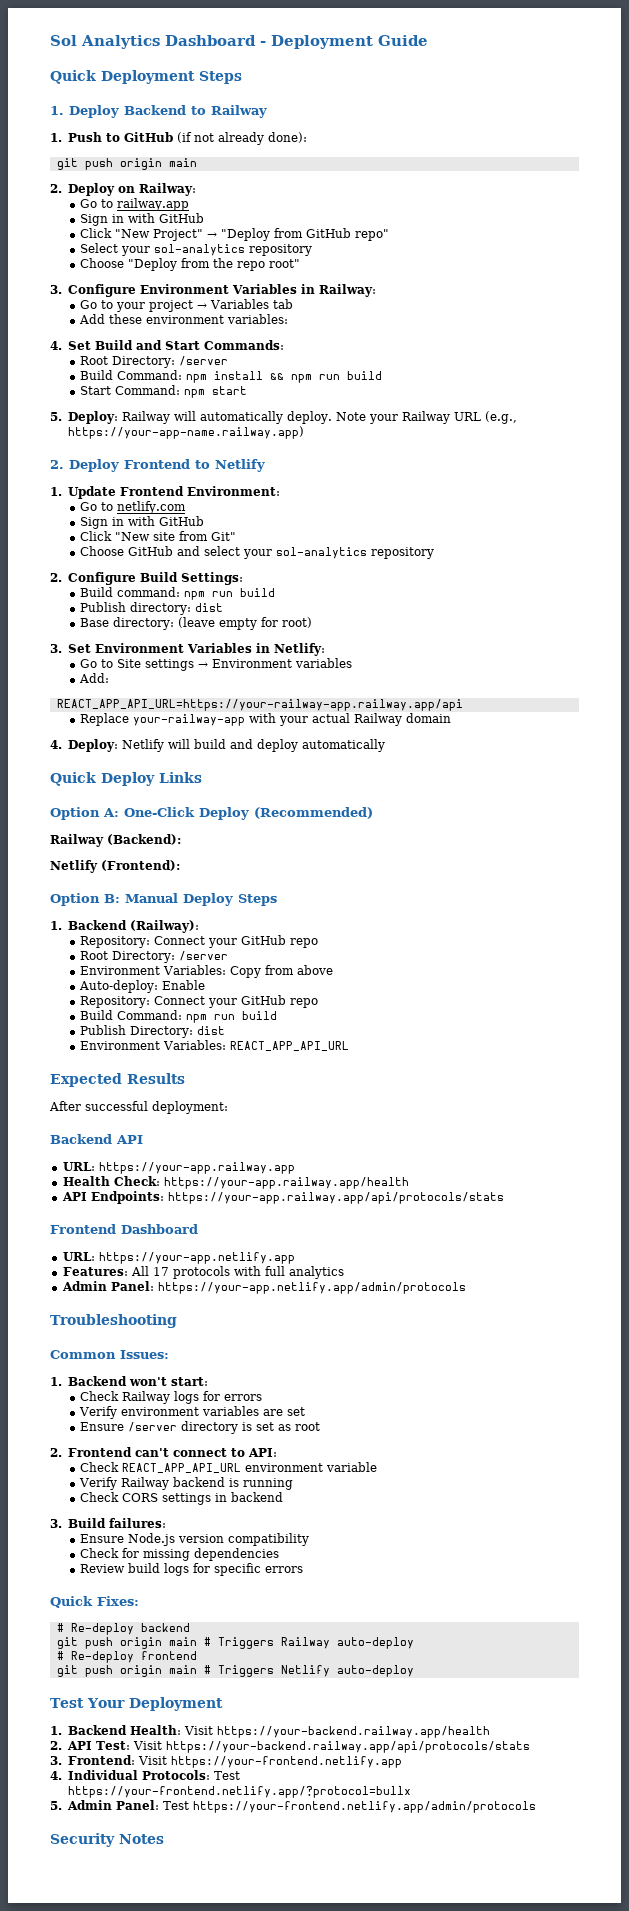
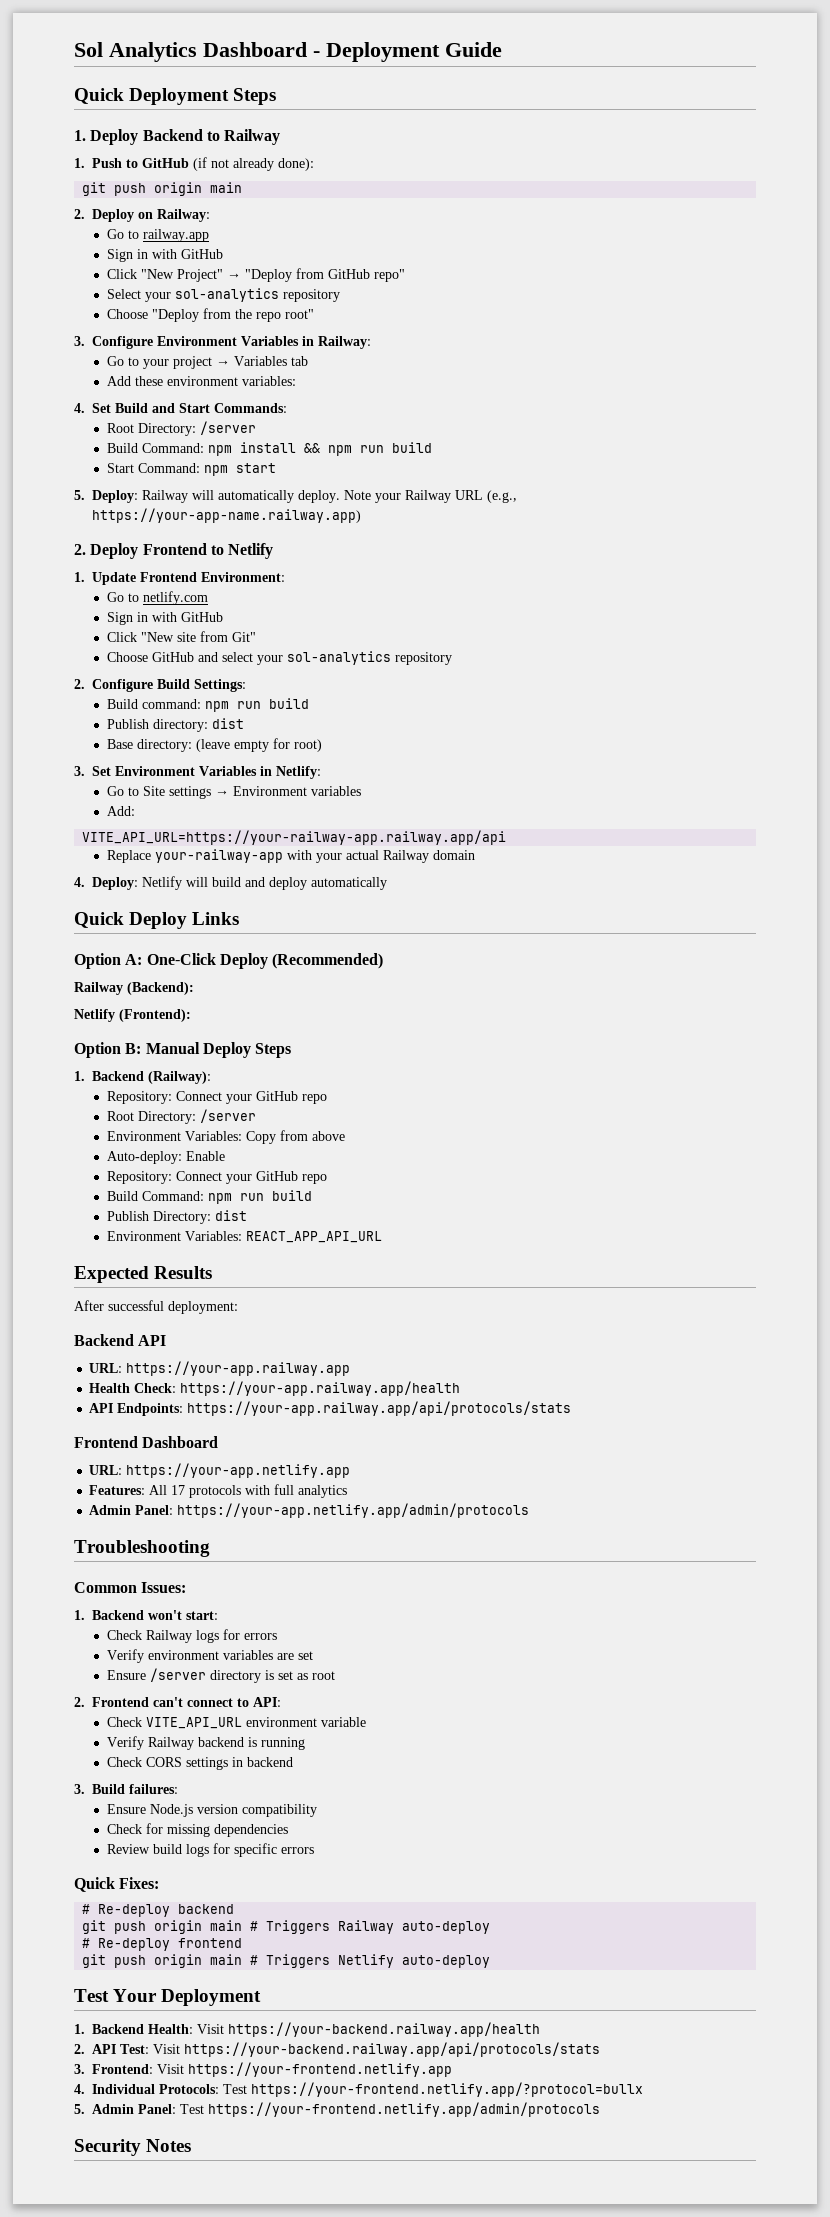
- REACT_APP_API_URL=https://your-railway-app.railway.app/api
+ VITE_API_URL=https://your-railway-app.railway.app/api
- Check REACT_APP_API_URL environment variable
+ Check VITE_API_URL environment variable

